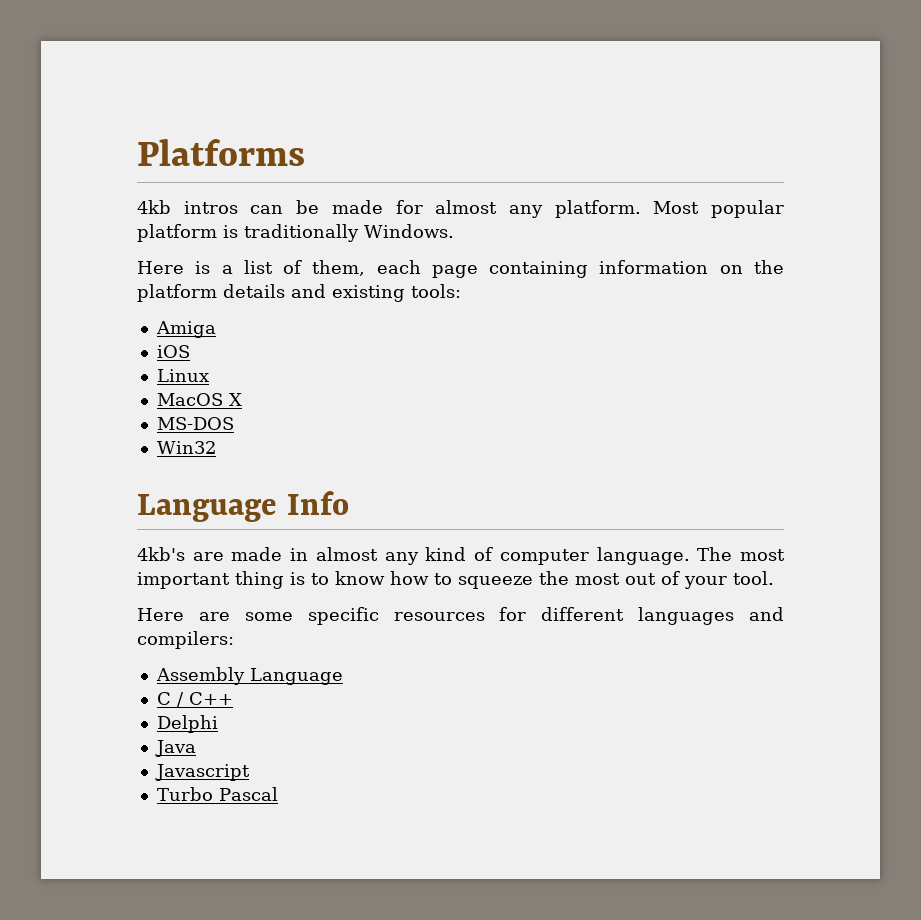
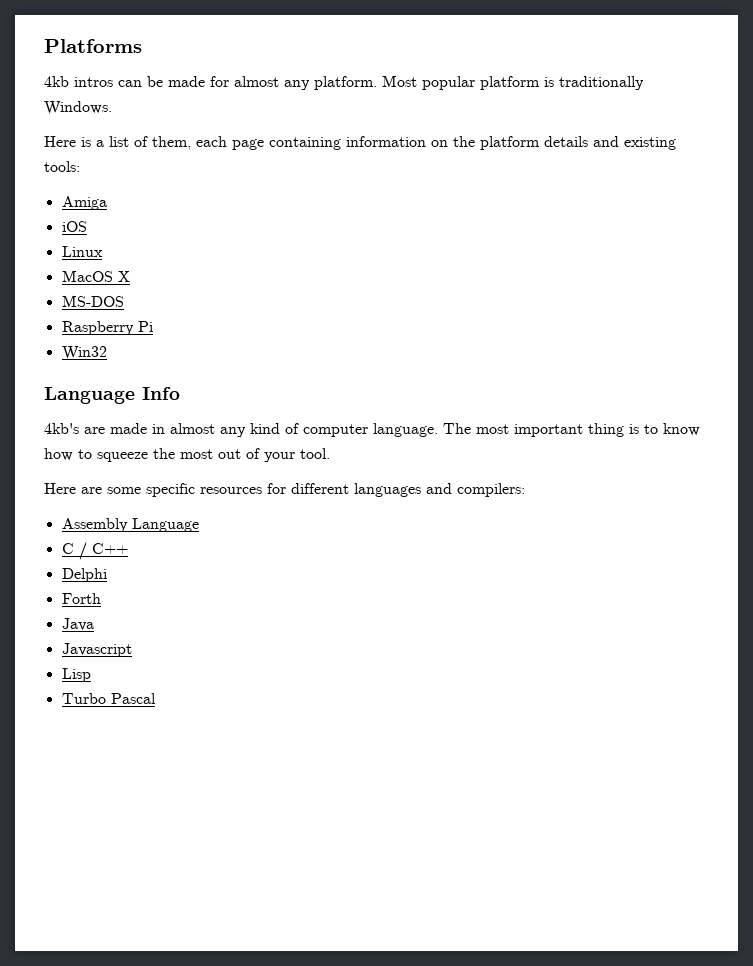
+ Raspberry Pi
+ Forth
+ Lisp

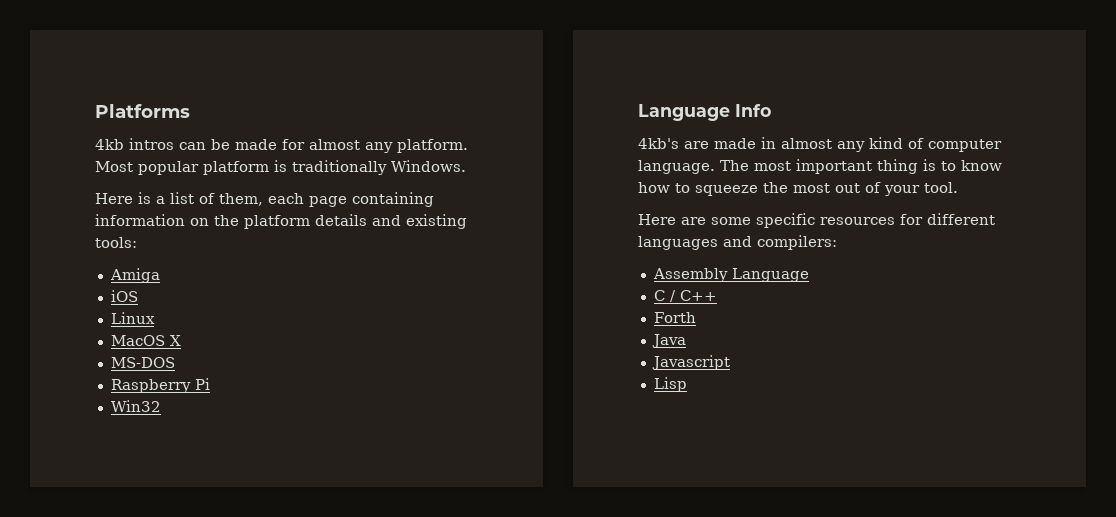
- Delphi
- Turbo Pascal

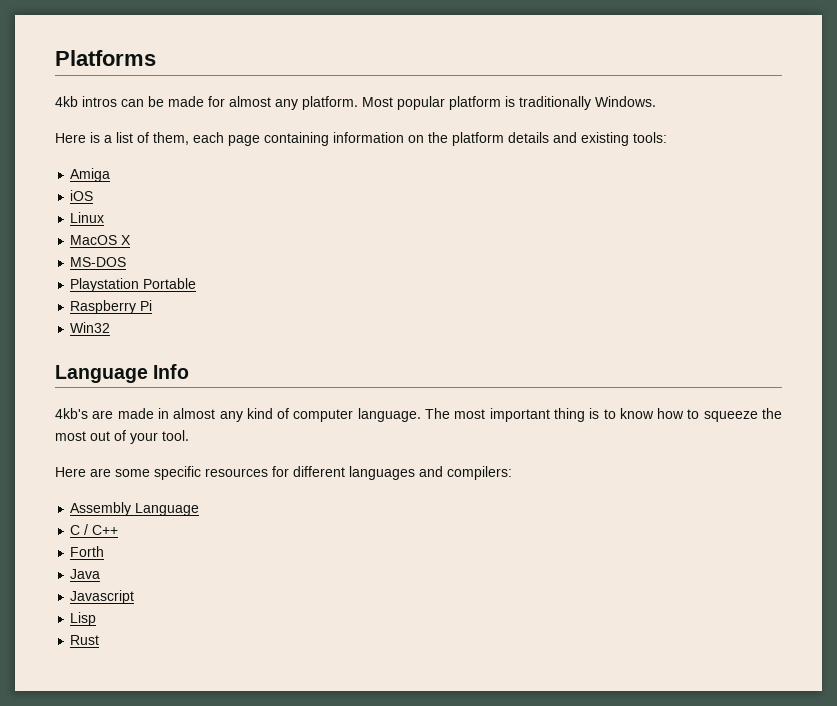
+ Playstation Portable
+ Rust

